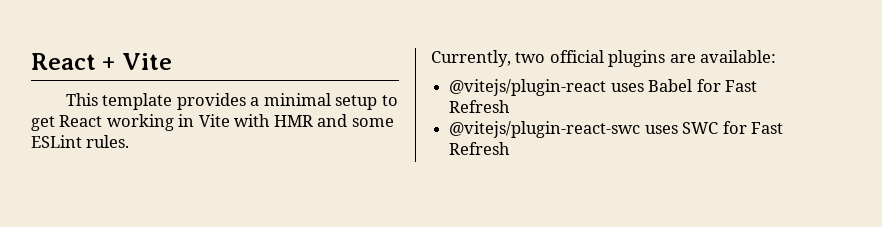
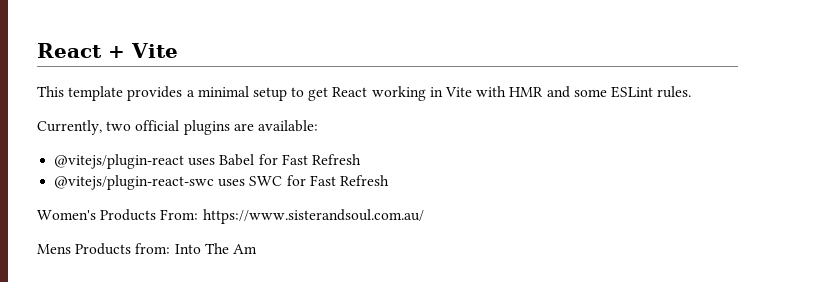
+ Women's Products From: https://www.sisterandsoul.com.au/
+ Mens Products from: Into The Am

